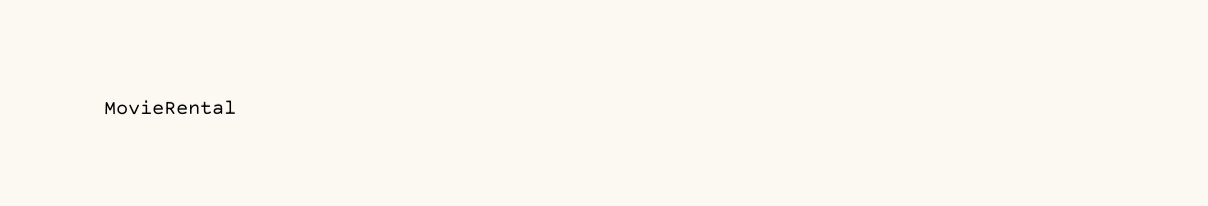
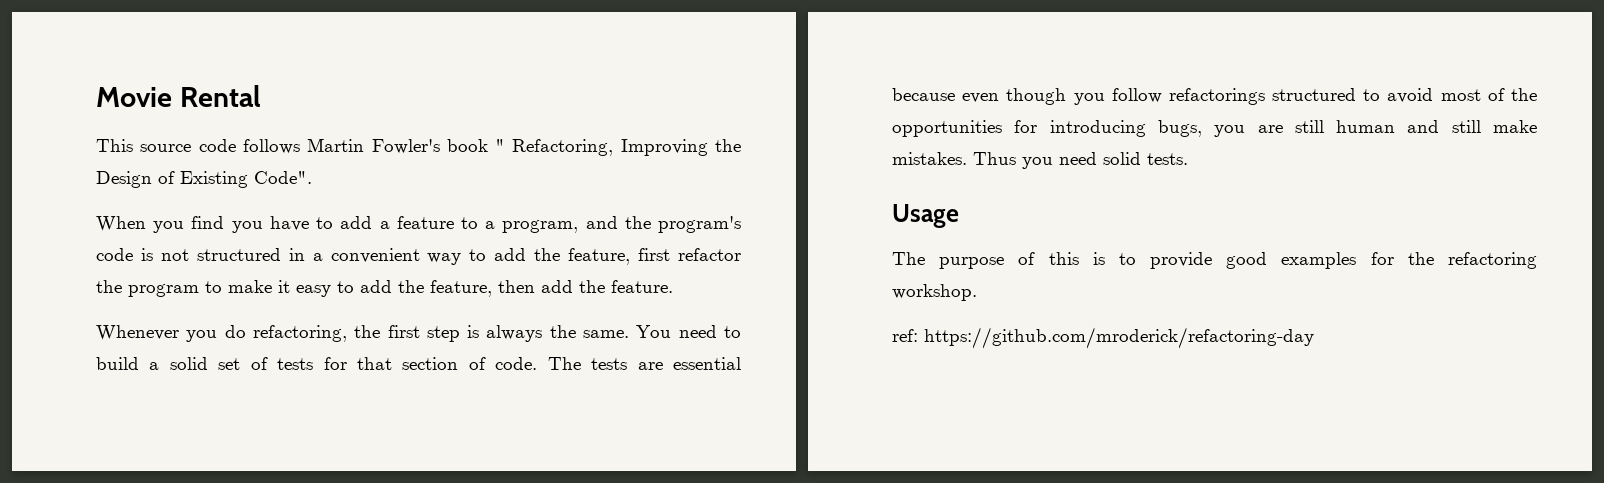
- MovieRental
+ Movie Rental
+ This source code follows Martin Fowler's book " Refactoring, Improving the Design of Existing Code".
+ When you find you have to add a feature to a program, and the program's code is not structured in a convenient way to add the feature, first refactor the program to make it easy to add the feature, then add the feature.
+ Whenever you do refactoring, the first step is always the same. You need to build a solid set of tests for that section of code. The tests are essential because even though you follow refactorings structured to avoid most of the opportunities for introducing bugs, you are still human and still make mistakes. Thus you need solid tests.
+ Usage
+ The purpose of this is to provide good examples for the refactoring workshop.
+ ref: https://github.com/mroderick/refactoring-day

